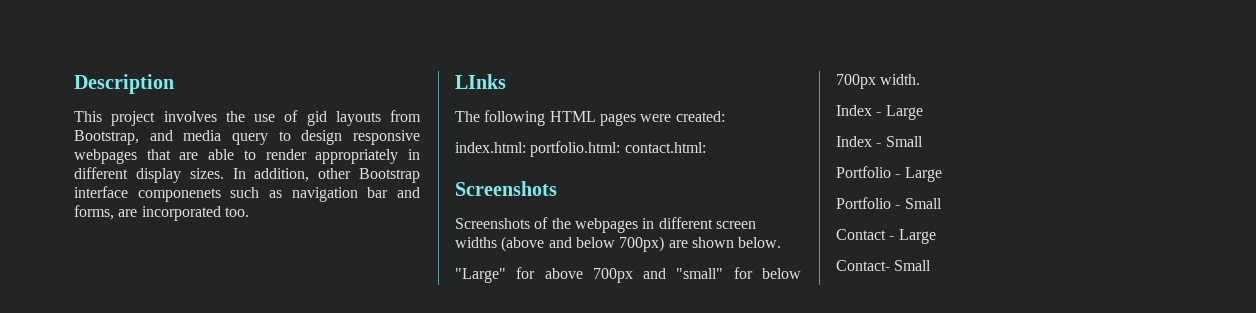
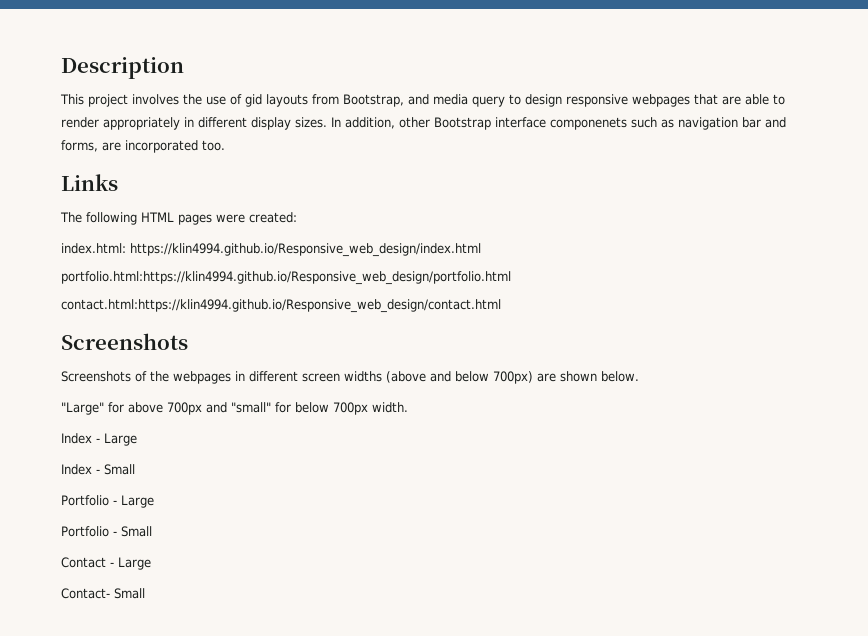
- LInks
+ Links
- index.html: portfolio.html: contact.html:
+ index.html: https://klin4994.github.io/Responsive_web_design/index.html
+ portfolio.html:https://klin4994.github.io/Responsive_web_design/portfolio.html
+ contact.html:https://klin4994.github.io/Responsive_web_design/contact.html

